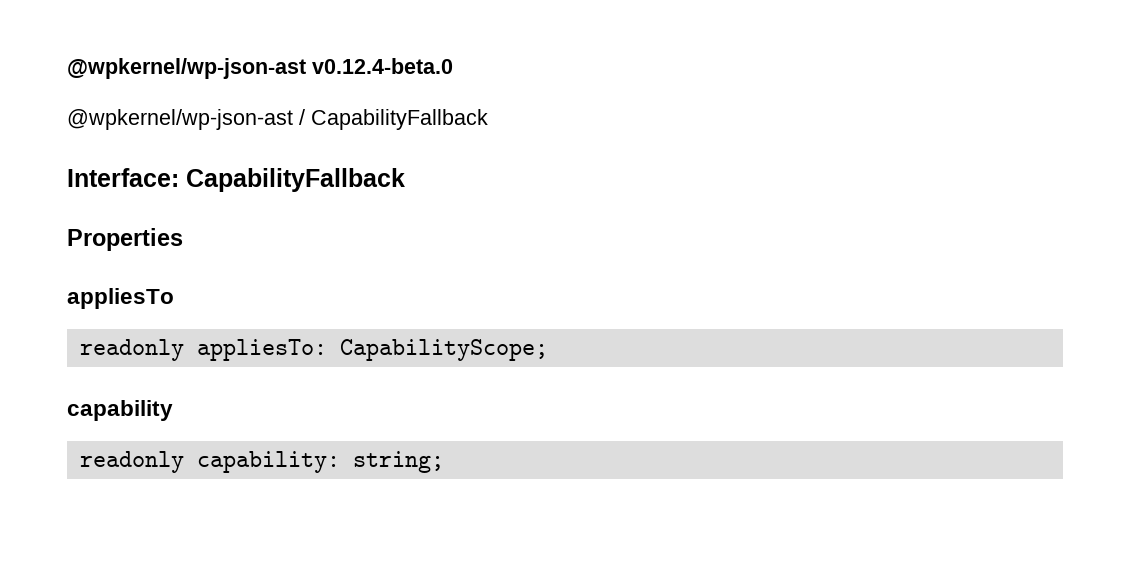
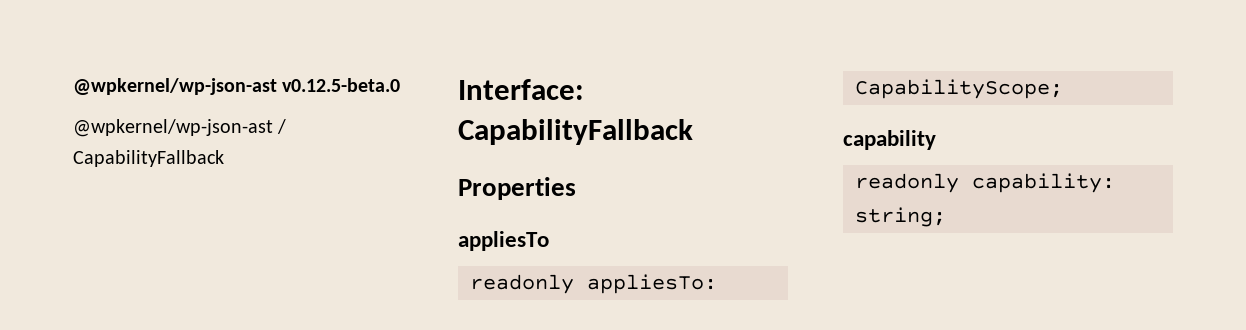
- @wpkernel/wp-json-ast v0.12.4-beta.0
+ @wpkernel/wp-json-ast v0.12.5-beta.0

